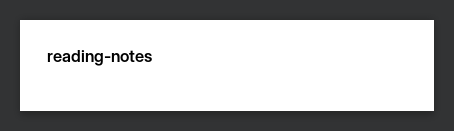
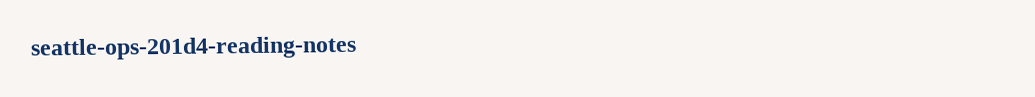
- reading-notes
+ seattle-ops-201d4-reading-notes

